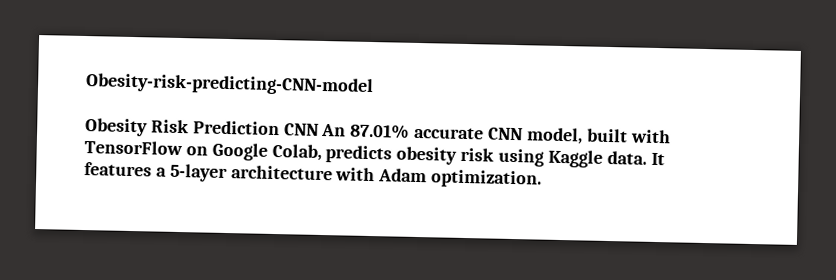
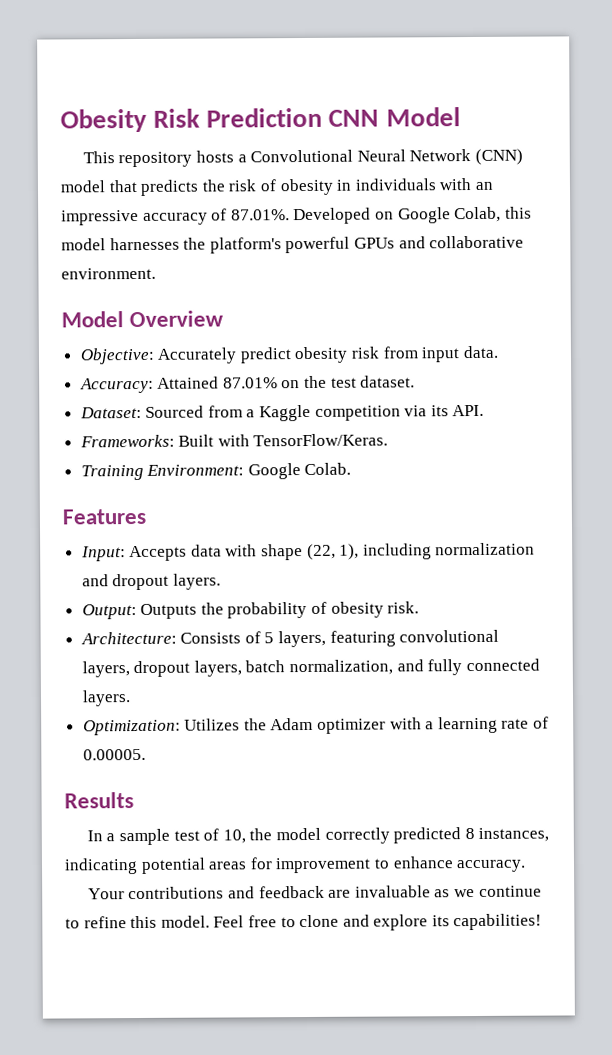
- Obesity-risk-predicting-CNN-model
- Obesity Risk Prediction CNN An 87.01% accurate CNN model, built with TensorFlow on Google Colab, predicts obesity risk using Kaggle data. It features a 5-layer architecture with Adam optimization.
+ Obesity Risk Prediction CNN Model
+ This repository hosts a Convolutional Neural Network (CNN) model that predicts the risk of obesity in individuals with an impressive accuracy of 87.01%. Developed on Google Colab, this model harnesses the platform's powerful GPUs and collaborative environment.
+ Model Overview
+ Objective: Accurately predict obesity risk from input data.
+ Accuracy: Attained 87.01% on the test dataset.
+ Dataset: Sourced from a Kaggle competition via its API.
+ Frameworks: Built with TensorFlow/Keras.
+ Training Environment: Google Colab.
+ Features
+ Input: Accepts data with shape (22, 1), including normalization and dropout layers.
+ Output: Outputs the probability of obesity risk.
+ Architecture: Consists of 5 layers, featuring convolutional layers, dropout layers, batch normalization, and fully connected layers.
+ Optimization: Utilizes the Adam optimizer with a learning rate of 0.00005.
+ Results
+ In a sample test of 10, the model correctly predicted 8 instances, indicating potential areas for improvement to enhance accuracy.
+ Your contributions and feedback are invaluable as we continue to refine this model. Feel free to clone and explore its capabilities!

